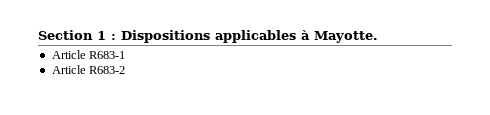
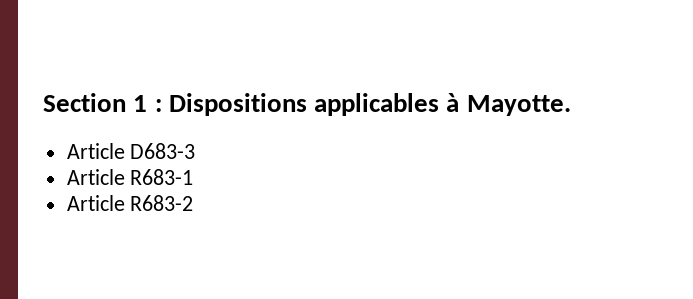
+ Article D683-3

